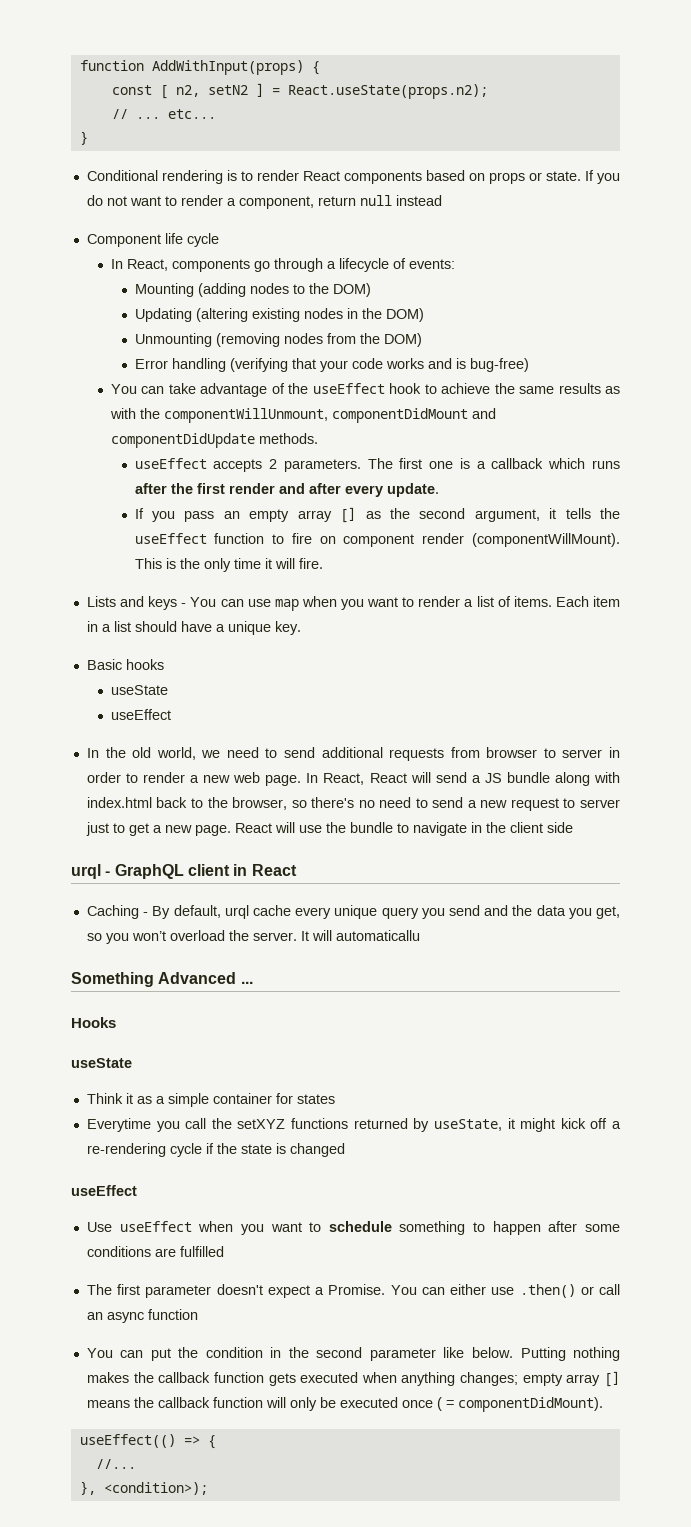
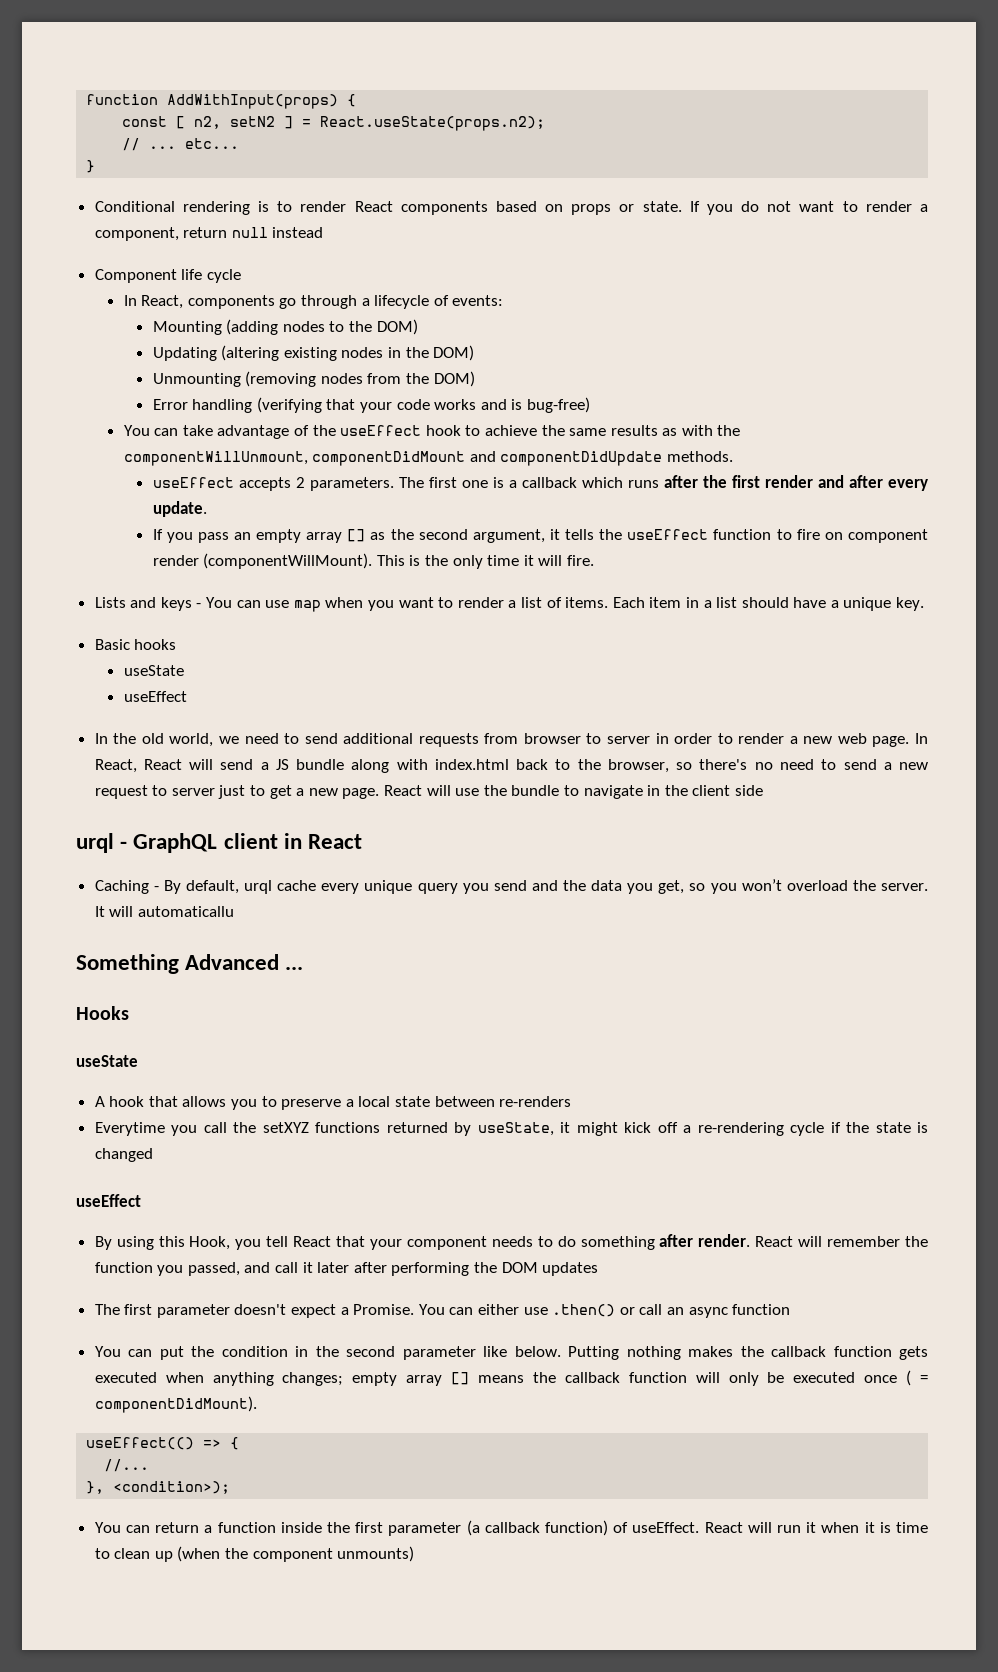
- Think it as a simple container for states
+ A hook that allows you to preserve a local state between re-renders
- Use useEffect when you want to schedule something to happen after some conditions are fulfilled
+ By using this Hook, you tell React that your component needs to do something after render. React will remember the function you passed, and call it later after performing the DOM updates
+ You can return a function inside the first parameter (a callback function) of useEffect. React will run it when it is time to clean up (when the component unmounts)

